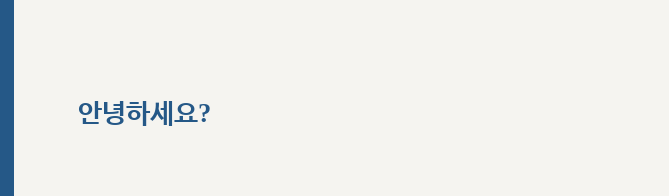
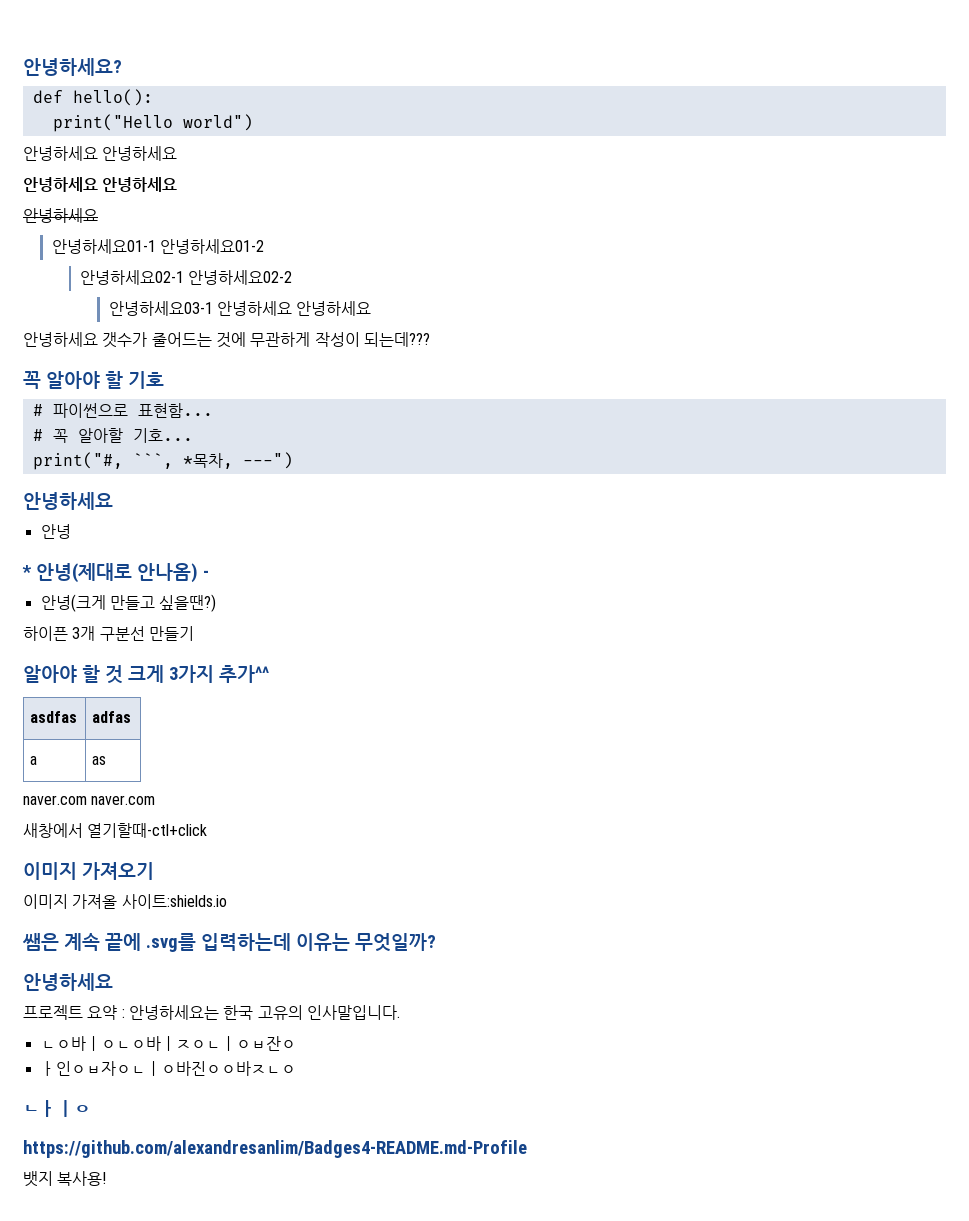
+ def hello():
+ print("Hello world")
+ 안녕하세요 안녕하세요
+ 안녕하세요 안녕하세요
+ 안녕하세요
+ 안녕하세요01-1 안녕하세요01-2
+ 안녕하세요02-1 안녕하세요02-2
+ 안녕하세요03-1 안녕하세요 안녕하세요
+ 안녕하세요 갯수가 줄어드는 것에 무관하게 작성이 되는데???
+ 꼭 알아야 할 기호
+ # 파이썬으로 표현함...
+ # 꼭 알아할 기호...
+ print("#, ```, *목차, ---")
+ 안녕하세요
+ 안녕
+ * 안녕(제대로 안나옴) -
+ 안녕(크게 만들고 싶을땐?)
+ 하이픈 3개 구분선 만들기
+ 알아야 할 것 크게 3가지 추가^^
+ asdfas | adfas
+ a | as
+ naver.com naver.com
+ 새창에서 열기할때-ctl+click
+ 이미지 가져오기
+ 이미지 가져올 사이트:shields.io
+ 쌤은 계속 끝에 .svg를 입력하는데 이유는 무엇일까?
+ 안녕하세요
+ 프로젝트 요약 : 안녕하세요는 한국 고유의 인사말입니다.
+ ㄴㅇ바ㅣㅇㄴㅇ바ㅣㅈㅇㄴㅣㅇㅂ잔ㅇ
+ ㅏ인ㅇㅂ자ㅇㄴㅣㅇ바진ㅇㅇ바ㅈㄴㅇ
+ ㄴㅏㅣㅇ
+ https://github.com/alexandresanlim/Badges4-README.md-Profile
+ 뱃지 복사용!

